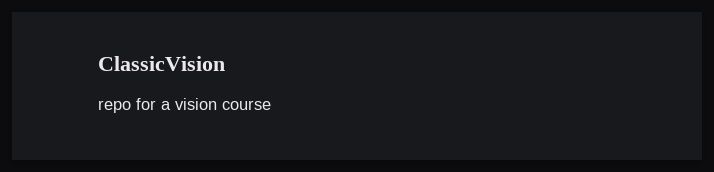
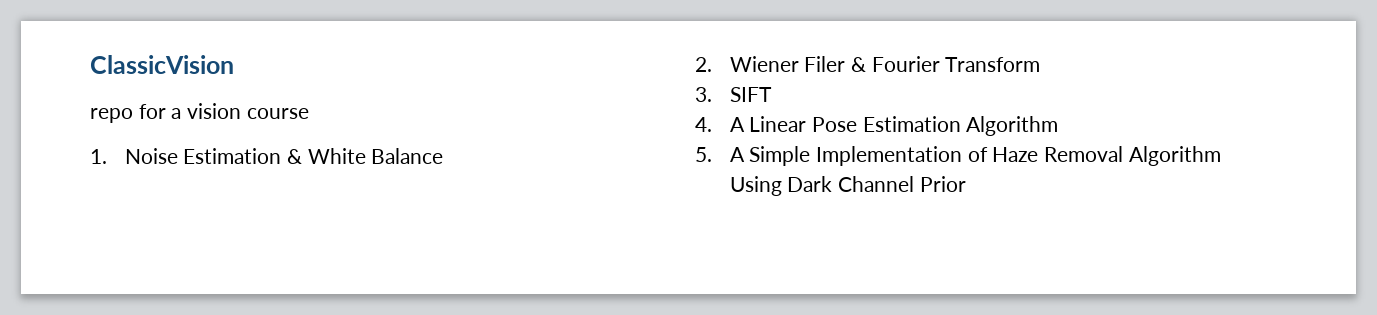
+ 1. Noise Estimation & White Balance
+ 2. Wiener Filer & Fourier Transform
+ 3. SIFT
+ 4. A Linear Pose Estimation Algorithm
+ 5. A Simple Implementation of Haze Removal Algorithm Using Dark Channel Prior

